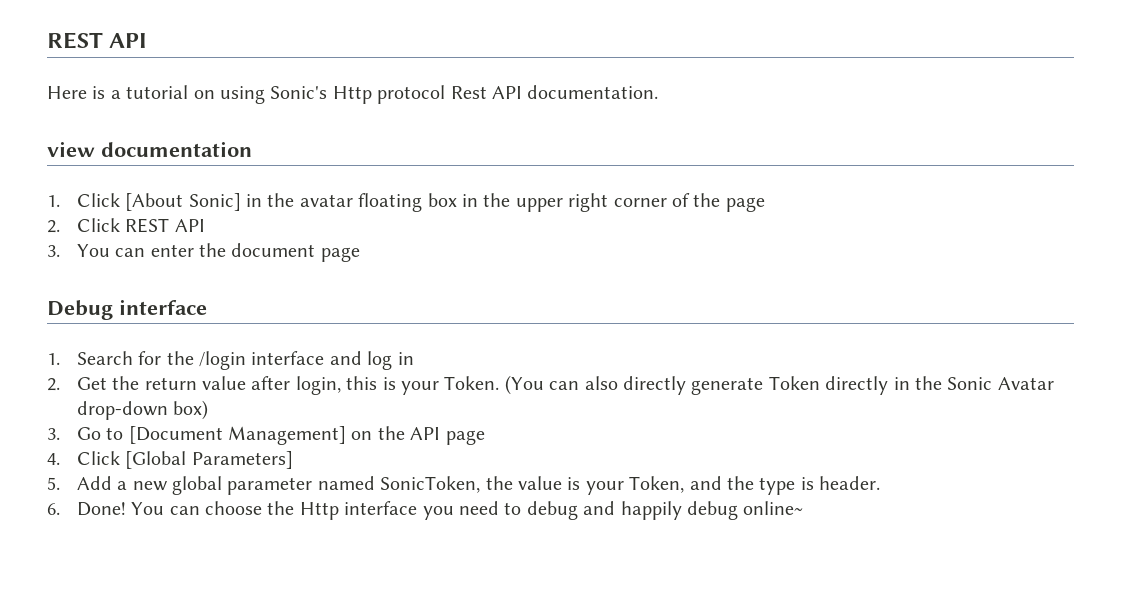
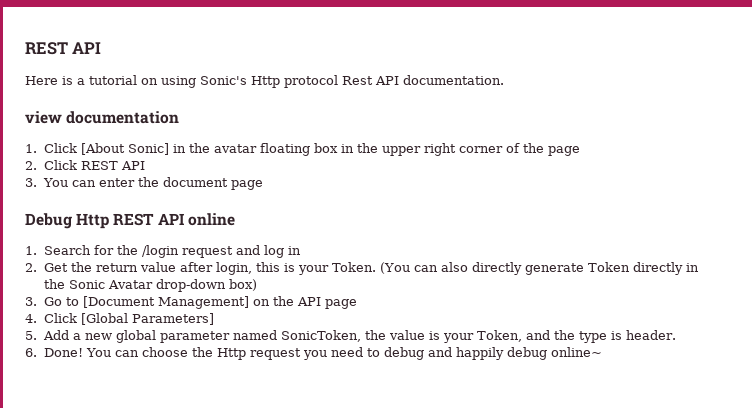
- Debug interface
+ Debug Http REST API online
- 1. Search for the /login interface and log in
+ 1. Search for the /login request and log in
- You can choose the Http interface you need to debug and happily debug online~
+ You can choose the Http request you need to debug and happily debug online~

